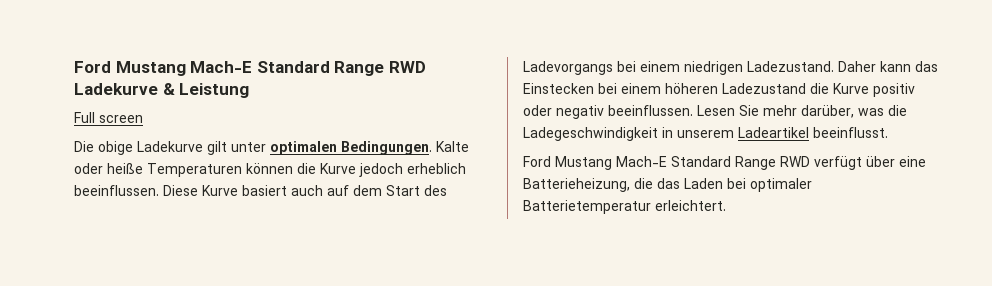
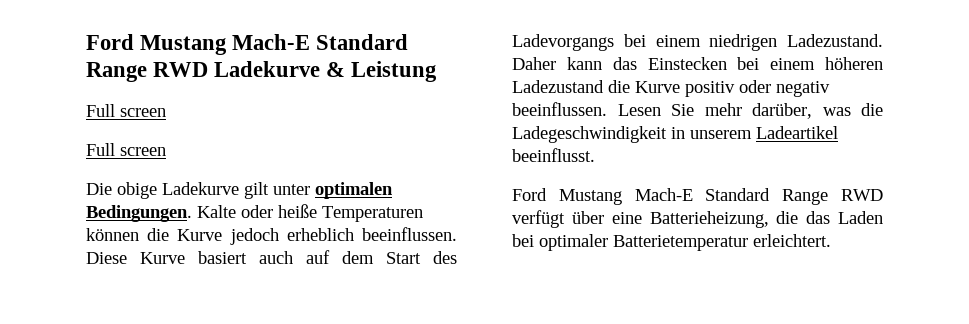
  Ford Mustang Mach-E Standard Range RWD Ladekurve & Leistung
+ Full screen

